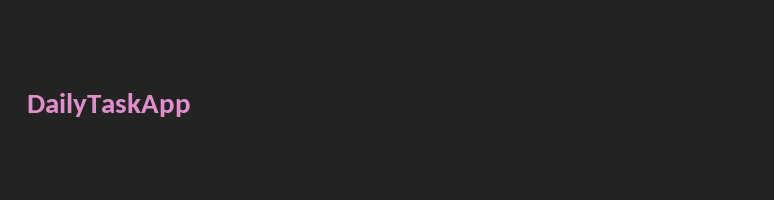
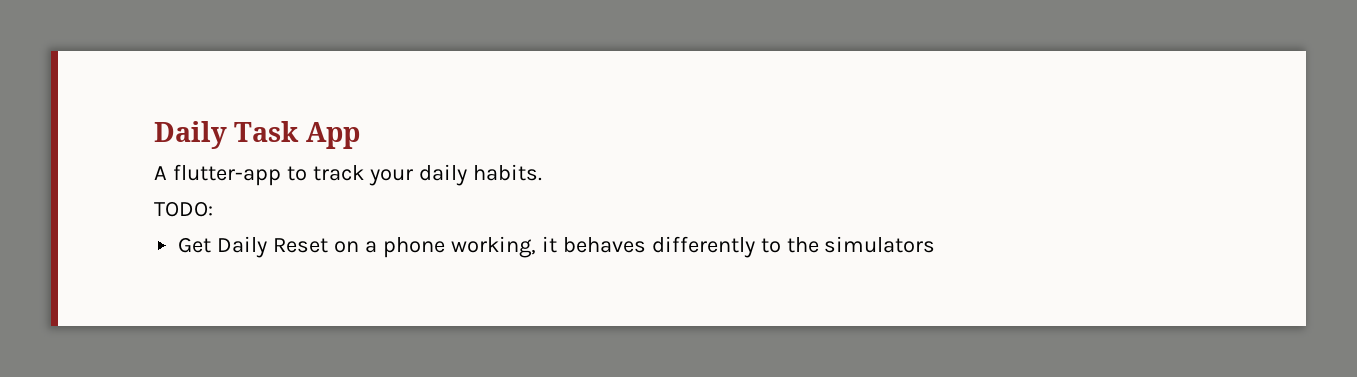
- DailyTaskApp
+ Daily Task App
+ A flutter-app to track your daily habits.
+ TODO:
+ Get Daily Reset on a phone working, it behaves differently to the simulators

